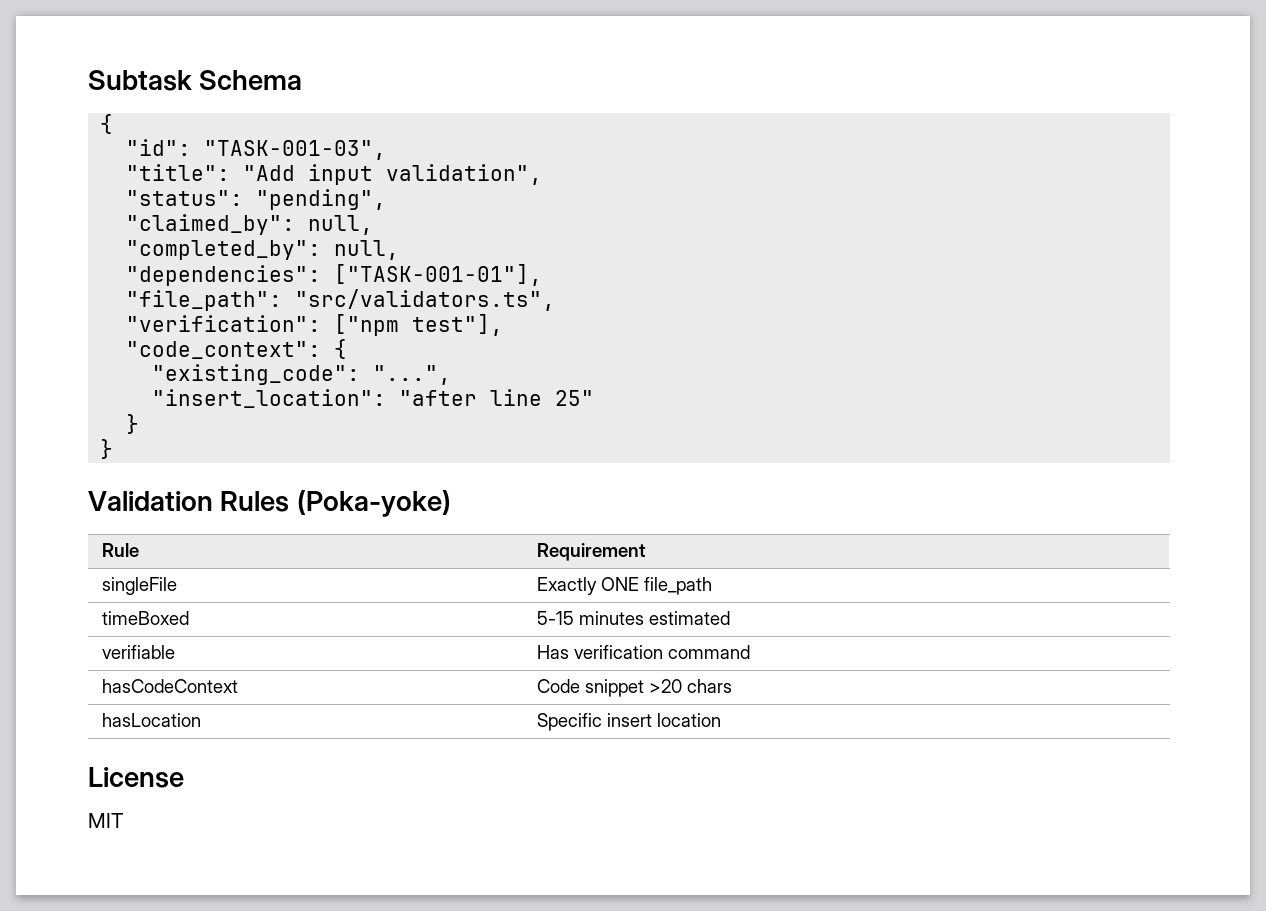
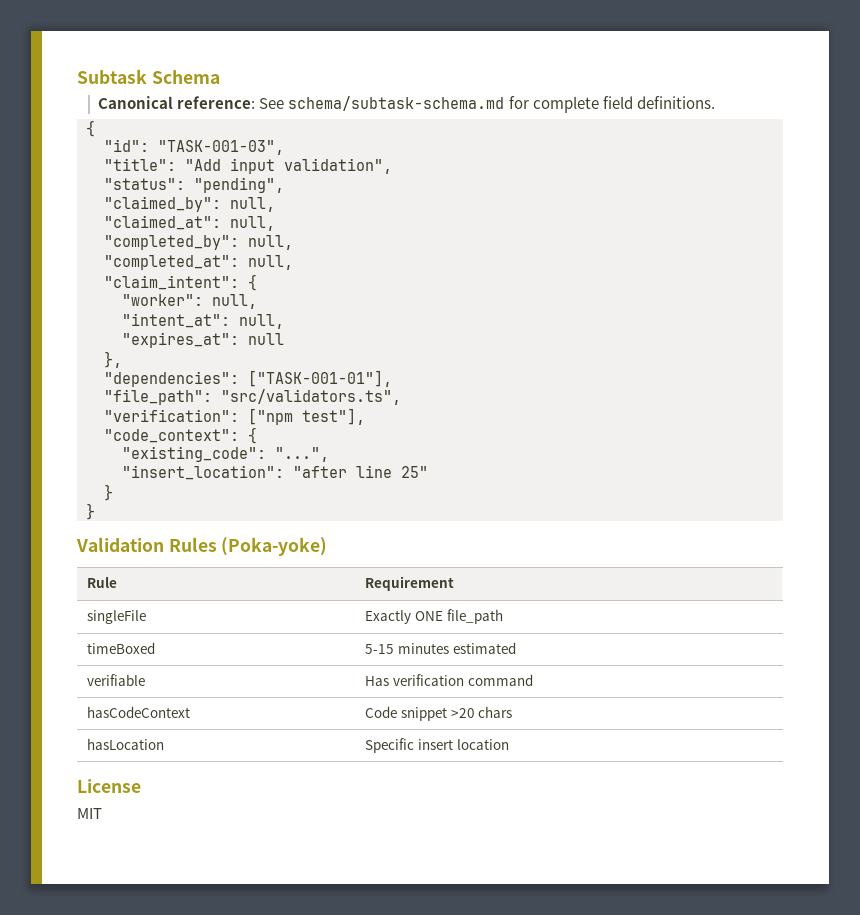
+ Canonical reference: See schema/subtask-schema.md for complete field definitions.
+ "claimed_at": null,
+ "completed_at": null,
+ "claim_intent": {
+ "worker": null,
+ "intent_at": null,
+ "expires_at": null
+ },

